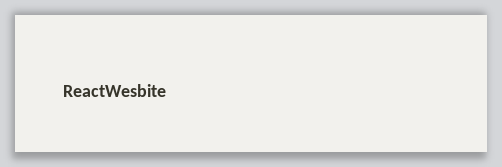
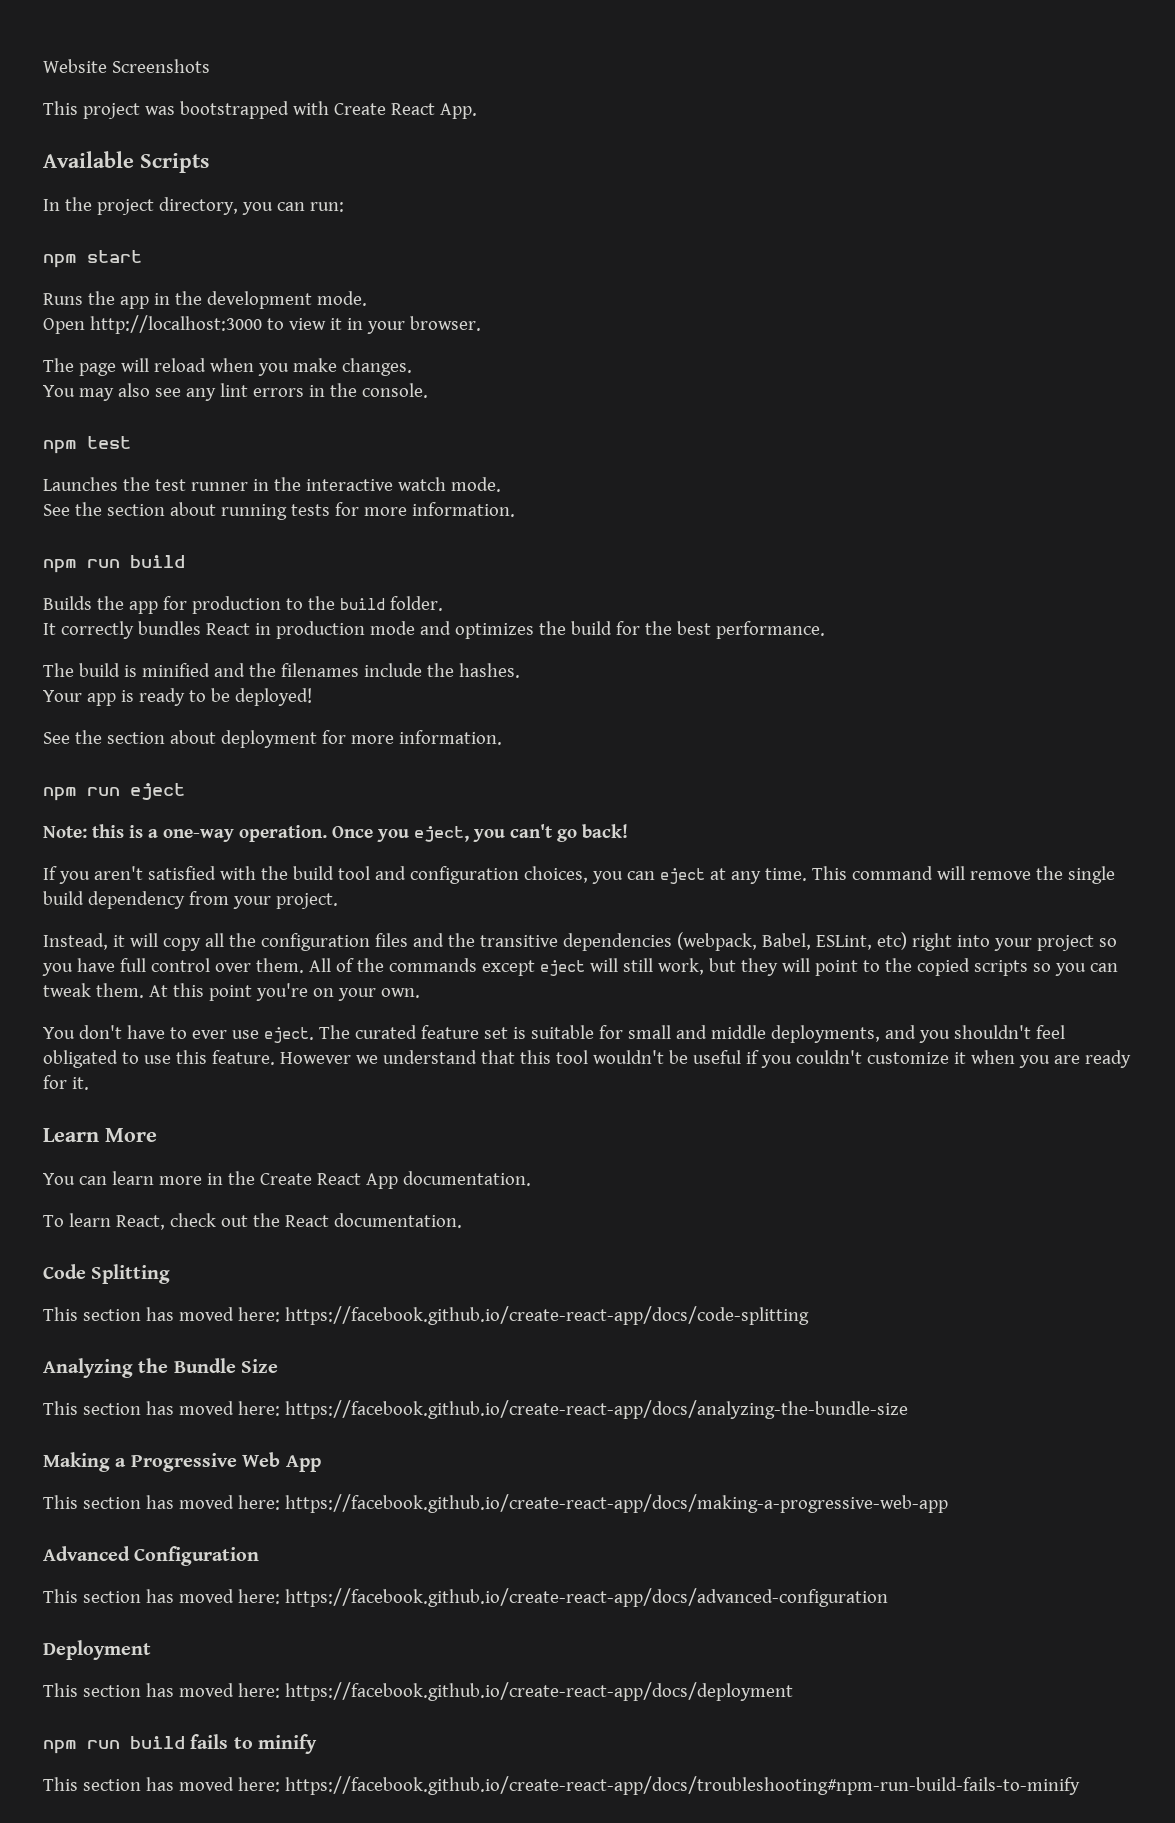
- ReactWesbite
+ Website Screenshots
+ This project was bootstrapped with Create React App.
+ Available Scripts
+ In the project directory, you can run:
+ npm start
+ Runs the app in the development mode.
+ Open http://localhost:3000 to view it in your browser.
+ The page will reload when you make changes.
+ You may also see any lint errors in the console.
+ npm test
+ Launches the test runner in the interactive watch mode.
+ See the section about running tests for more information.
+ npm run build
+ Builds the app for production to the build folder.
+ It correctly bundles React in production mode and optimizes the build for the best performance.
+ The build is minified and the filenames include the hashes.
+ Your app is ready to be deployed!
+ See the section about deployment for more information.
+ npm run eject
+ Note: this is a one-way operation. Once you eject, you can't go back!
+ If you aren't satisfied with the build tool and configuration choices, you can eject at any time. This command will remove the single build dependency from your project.
+ Instead, it will copy all the configuration files and the transitive dependencies (webpack, Babel, ESLint, etc) right into your project so you have full control over them. All of the commands except eject will still work, but they will point to the copied scripts so you can tweak them. At this point you're on your own.
+ You don't have to ever use eject. The curated feature set is suitable for small and middle deployments, and you shouldn't feel obligated to use this feature. However we understand that this tool wouldn't be useful if you couldn't customize it when you are ready for it.
+ Learn More
+ You can learn more in the Create React App documentation.
+ To learn React, check out the React documentation.
+ Code Splitting
+ This section has moved here: https://facebook.github.io/create-react-app/docs/code-splitting
+ Analyzing the Bundle Size
+ This section has moved here: https://facebook.github.io/create-react-app/docs/analyzing-the-bundle-size
+ Making a Progressive Web App
+ This section has moved here: https://facebook.github.io/create-react-app/docs/making-a-progressive-web-app
+ Advanced Configuration
+ This section has moved here: https://facebook.github.io/create-react-app/docs/advanced-configuration
+ Deployment
+ This section has moved here: https://facebook.github.io/create-react-app/docs/deployment
+ npm run build fails to minify
+ This section has moved here: https://facebook.github.io/create-react-app/docs/troubleshooting#npm-run-build-fails-to-minify

